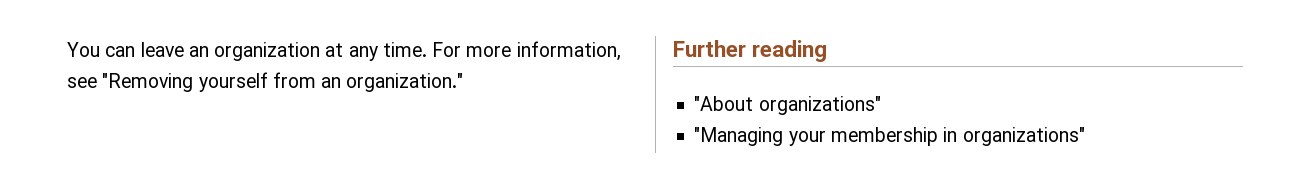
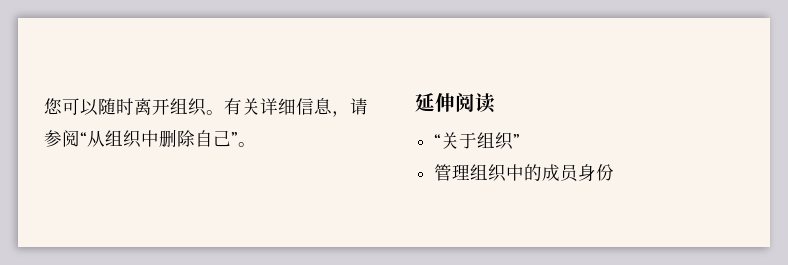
- You can leave an organization at any time. For more information, see "Removing yourself from an organization."
- Further reading
- "About organizations"
- "Managing your membership in organizations"
+ 您可以随时离开组织。有关详细信息，请参阅“从组织中删除自己”。
+ 延伸阅读
+ “关于组织”
+ 管理组织中的成员身份

